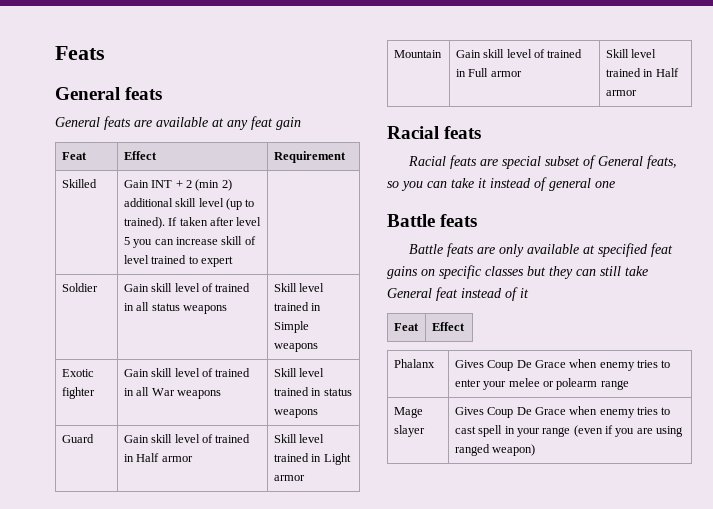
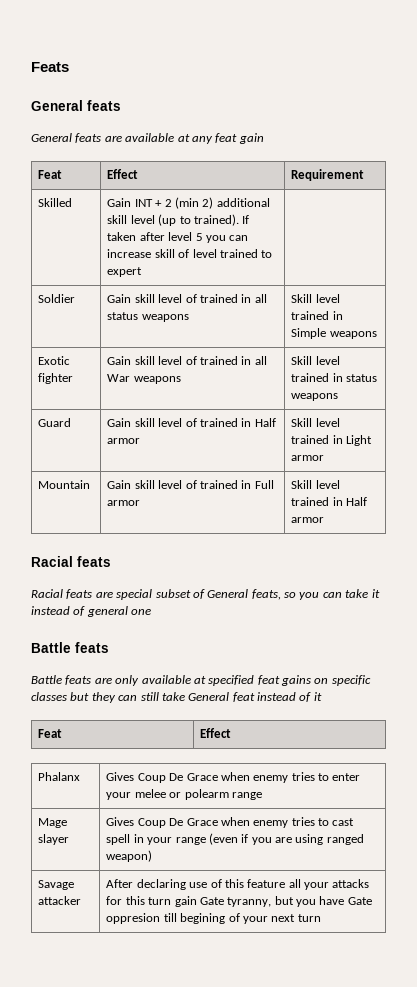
+ Savage attacker | After declaring use of this feature all your attacks for this turn gain Gate tyranny, but you have Gate oppresion till begining of your next turn

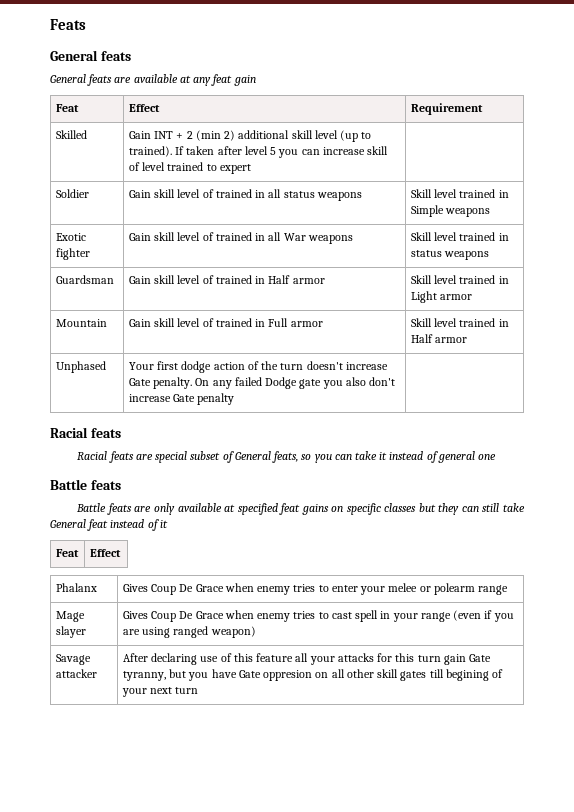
- Guard | Gain skill level of trained in Half armor | Skill level trained in Light armor
+ Guardsman | Gain skill level of trained in Half armor | Skill level trained in Light armor
+ Unphased | Your first dodge action of the turn doesn't increase Gate penalty. On any failed Dodge gate you also don't increase Gate penalty |
- Savage attacker | After declaring use of this feature all your attacks for this turn gain Gate tyranny, but you have Gate oppresion till begining of your next turn
+ Savage attacker | After declaring use of this feature all your attacks for this turn gain Gate tyranny, but you have Gate oppresion on all other skill gates till begining of your next turn

